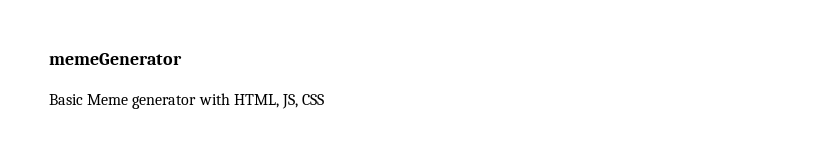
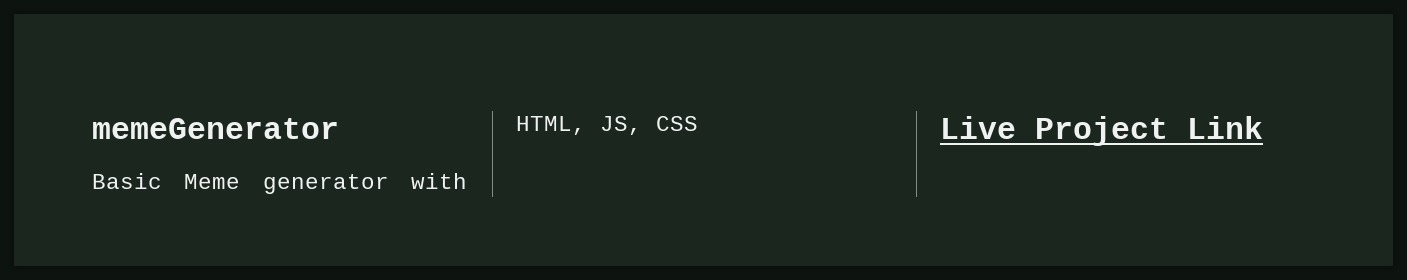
+ Live Project Link

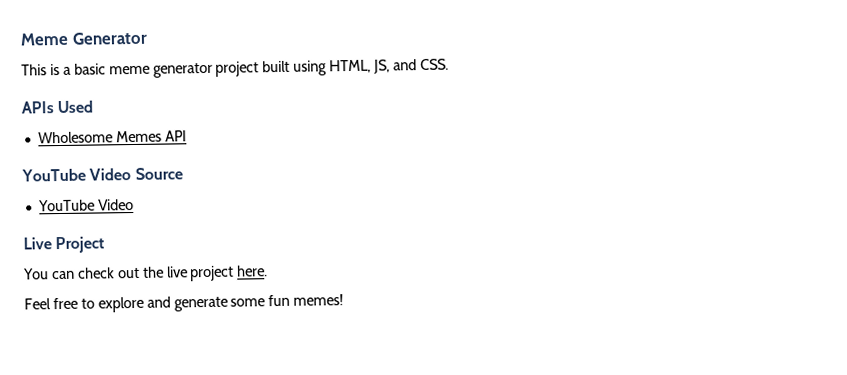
- memeGenerator
- Basic Meme generator with HTML, JS, CSS
- Live Project Link
+ Meme Generator
+ This is a basic meme generator project built using HTML, JS, and CSS.
+ APIs Used
+ Wholesome Memes API
+ YouTube Video Source
+ YouTube Video
+ Live Project
+ You can check out the live project here.
+ Feel free to explore and generate some fun memes!

